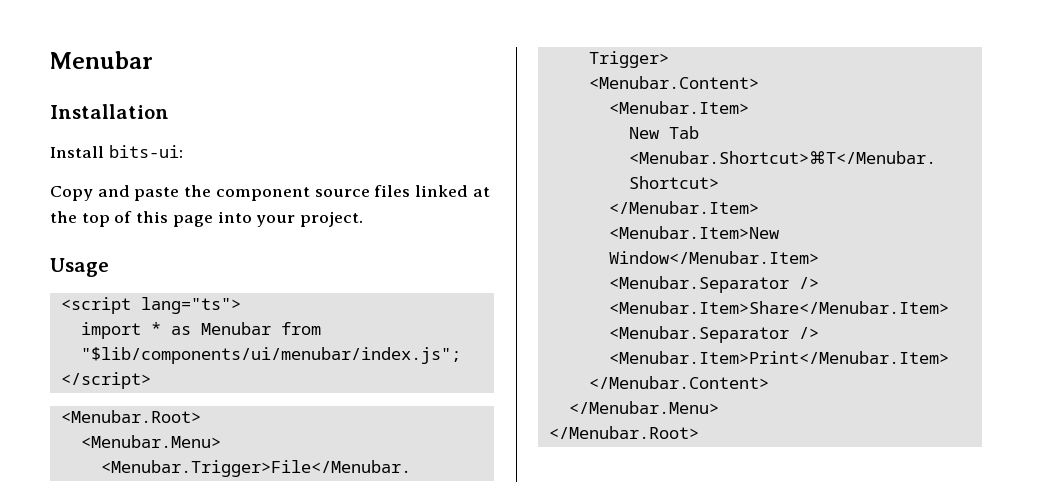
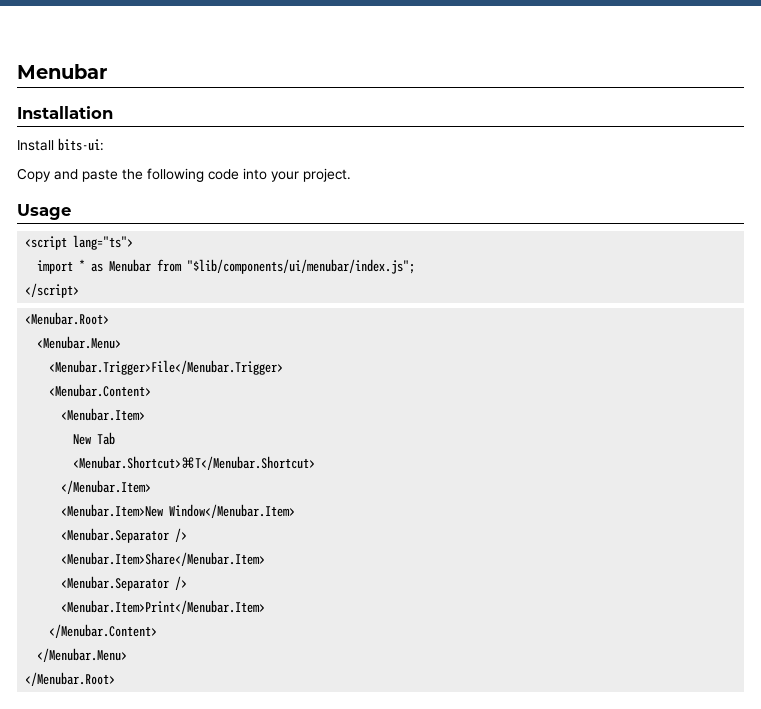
- Copy and paste the component source files linked at the top of this page into your project.
+ Copy and paste the following code into your project.

